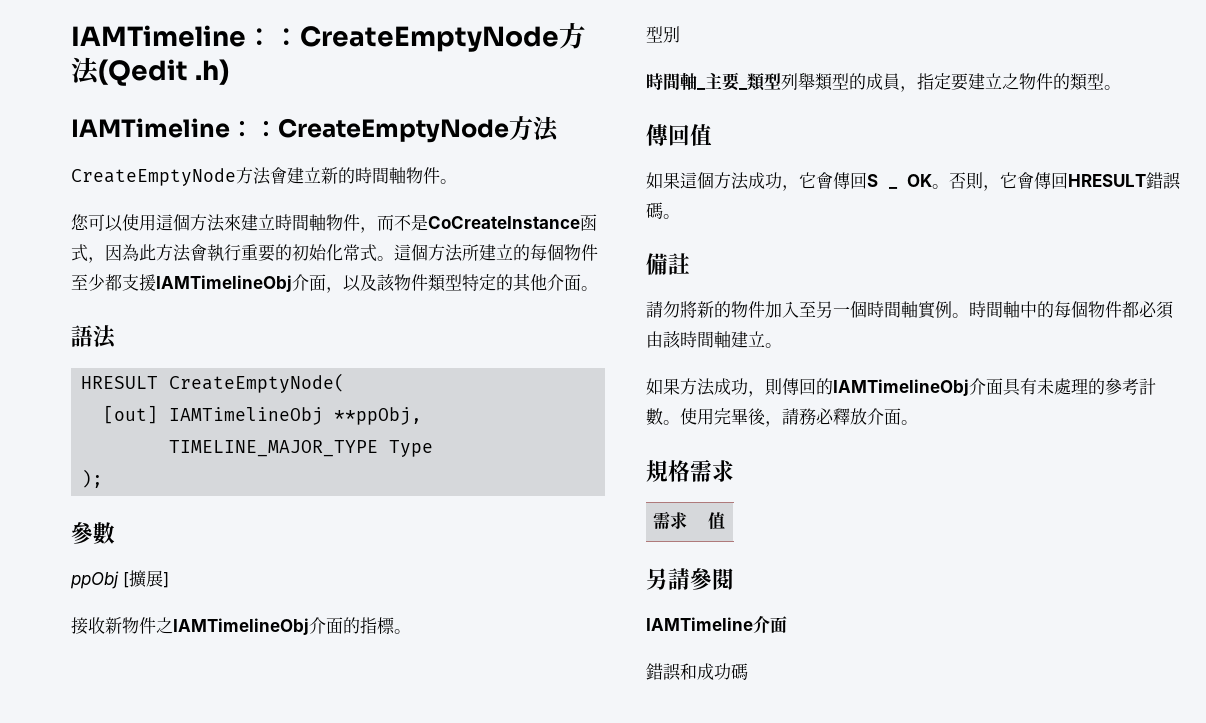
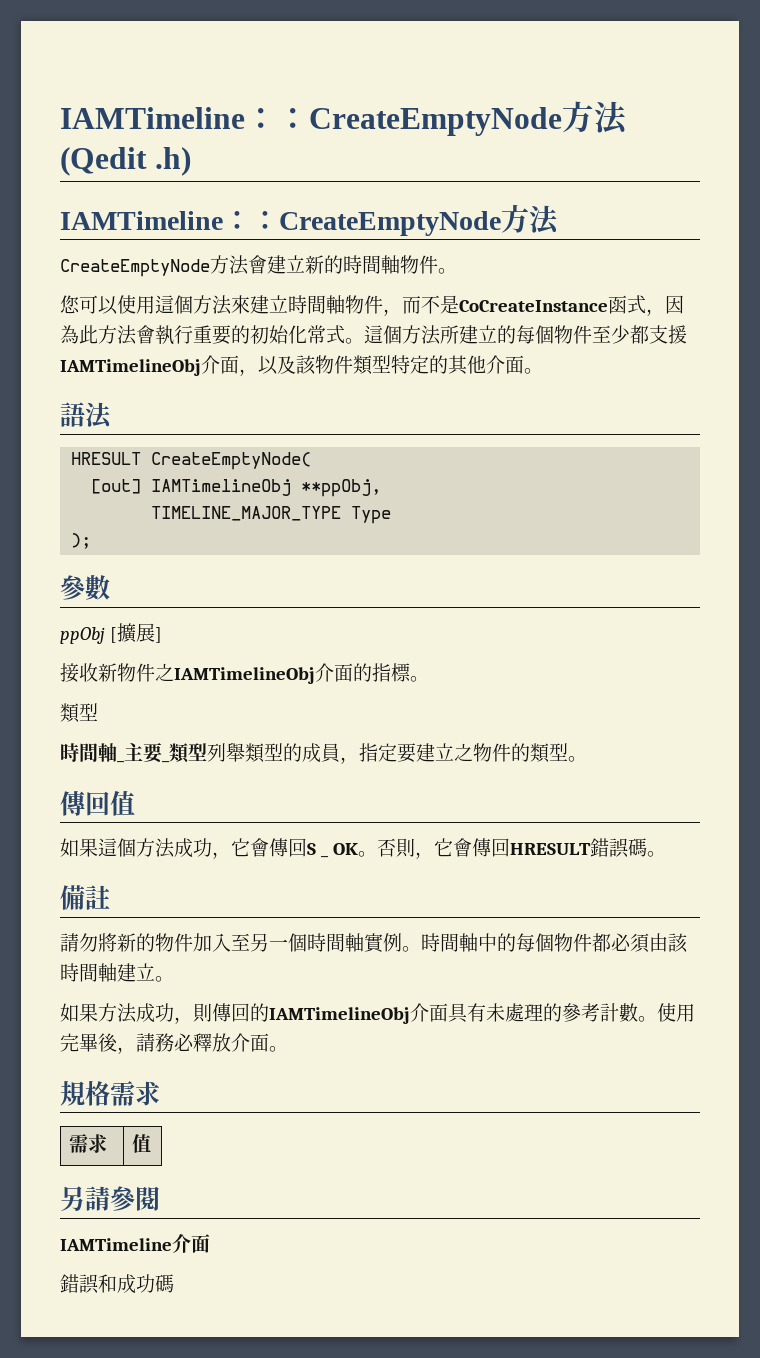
  接收新物件之IAMTimelineObj介面的指標。
- 型別
+ 類型

